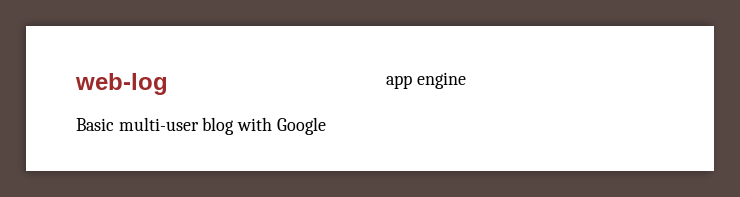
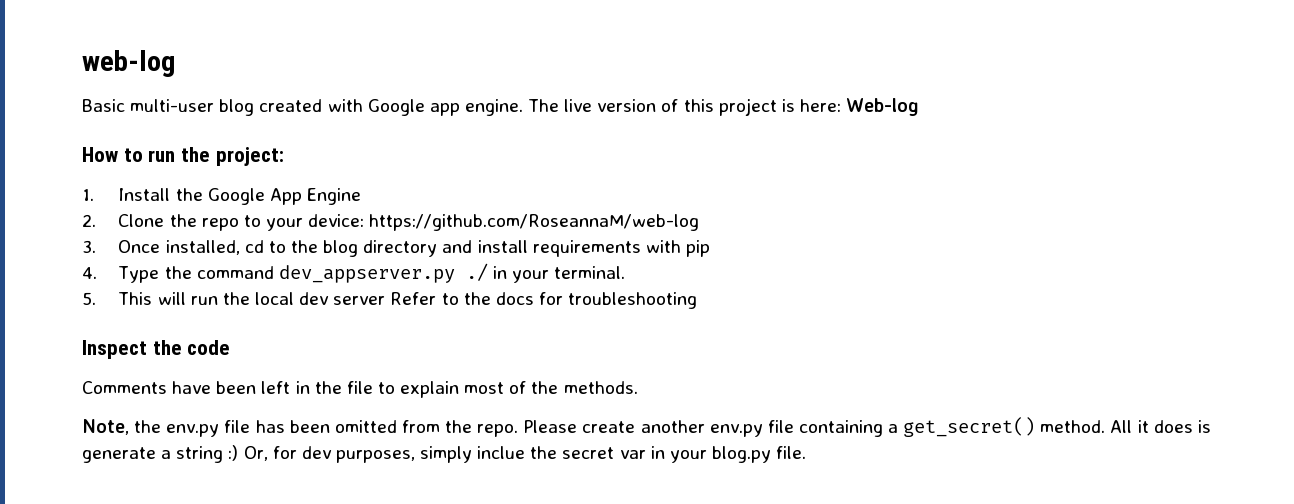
- Basic multi-user blog with Google app engine
+ Basic multi-user blog created with Google app engine. The live version of this project is here: Web-log
+ How to run the project:
+ 1. Install the Google App Engine
+ 2. Clone the repo to your device: https://github.com/RoseannaM/web-log
+ 3. Once installed, cd to the blog directory and install requirements with pip
+ 4. Type the command dev_appserver.py ./ in your terminal.
+ 5. This will run the local dev server Refer to the docs for troubleshooting
+ Inspect the code
+ Comments have been left in the file to explain most of the methods.
+ Note, the env.py file has been omitted from the repo. Please create another env.py file containing a get_secret() method. All it does is generate a string :) Or, for dev purposes, simply inclue the secret var in your blog.py file.

